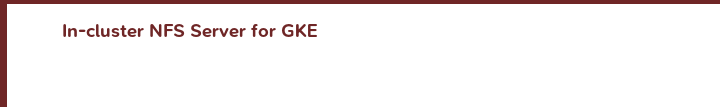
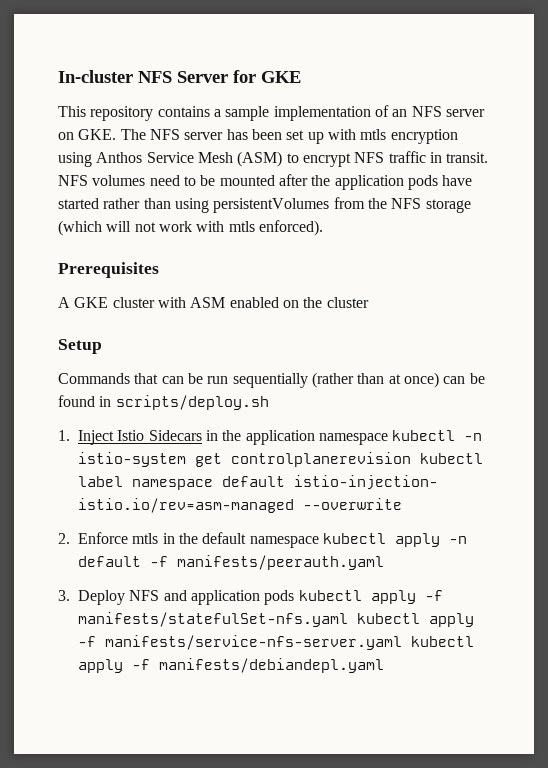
+ This repository contains a sample implementation of an NFS server on GKE. The NFS server has been set up with mtls encryption using Anthos Service Mesh (ASM) to encrypt NFS traffic in transit. NFS volumes need to be mounted after the application pods have started rather than using persistentVolumes from the NFS storage (which will not work with mtls enforced).
+ Prerequisites
+ A GKE cluster with ASM enabled on the cluster
+ Setup
+ Commands that can be run sequentially (rather than at once) can be found in scripts/deploy.sh
+ 1. Inject Istio Sidecars in the application namespace kubectl -n istio-system get controlplanerevision kubectl label namespace default istio-injection- istio.io/rev=asm-managed --overwrite
+ 2. Enforce mtls in the default namespace kubectl apply -n default -f manifests/peerauth.yaml
+ 3. Deploy NFS and application pods kubectl apply -f manifests/statefulSet-nfs.yaml kubectl apply -f manifests/service-nfs-server.yaml kubectl apply -f manifests/debiandepl.yaml

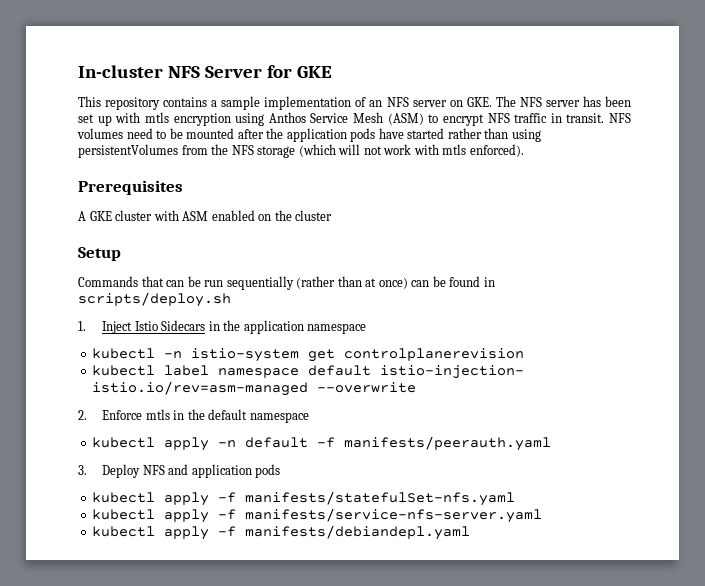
- 1. Inject Istio Sidecars in the application namespace kubectl -n istio-system get controlplanerevision kubectl label namespace default istio-injection- istio.io/rev=asm-managed --overwrite
+ 1. Inject Istio Sidecars in the application namespace
+ kubectl -n istio-system get controlplanerevision
+ kubectl label namespace default istio-injection- istio.io/rev=asm-managed --overwrite
- 2. Enforce mtls in the default namespace kubectl apply -n default -f manifests/peerauth.yaml
+ 2. Enforce mtls in the default namespace
+ kubectl apply -n default -f manifests/peerauth.yaml
- 3. Deploy NFS and application pods kubectl apply -f manifests/statefulSet-nfs.yaml kubectl apply -f manifests/service-nfs-server.yaml kubectl apply -f manifests/debiandepl.yaml
+ 3. Deploy NFS and application pods
+ kubectl apply -f manifests/statefulSet-nfs.yaml
+ kubectl apply -f manifests/service-nfs-server.yaml
+ kubectl apply -f manifests/debiandepl.yaml

